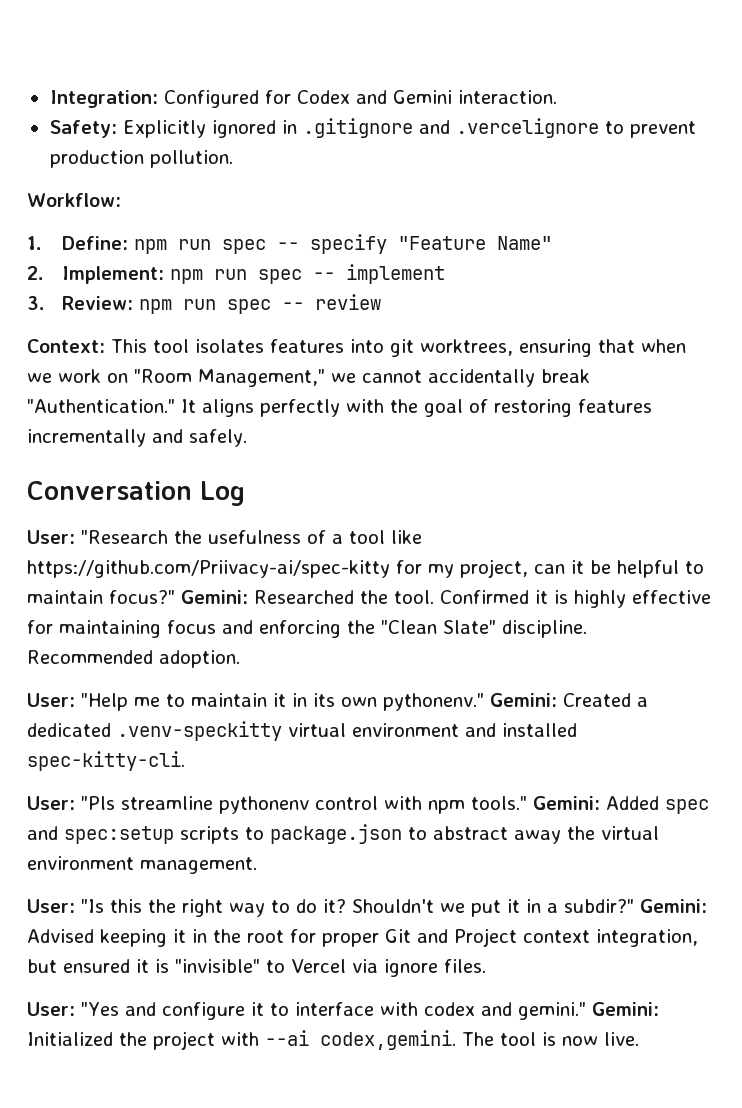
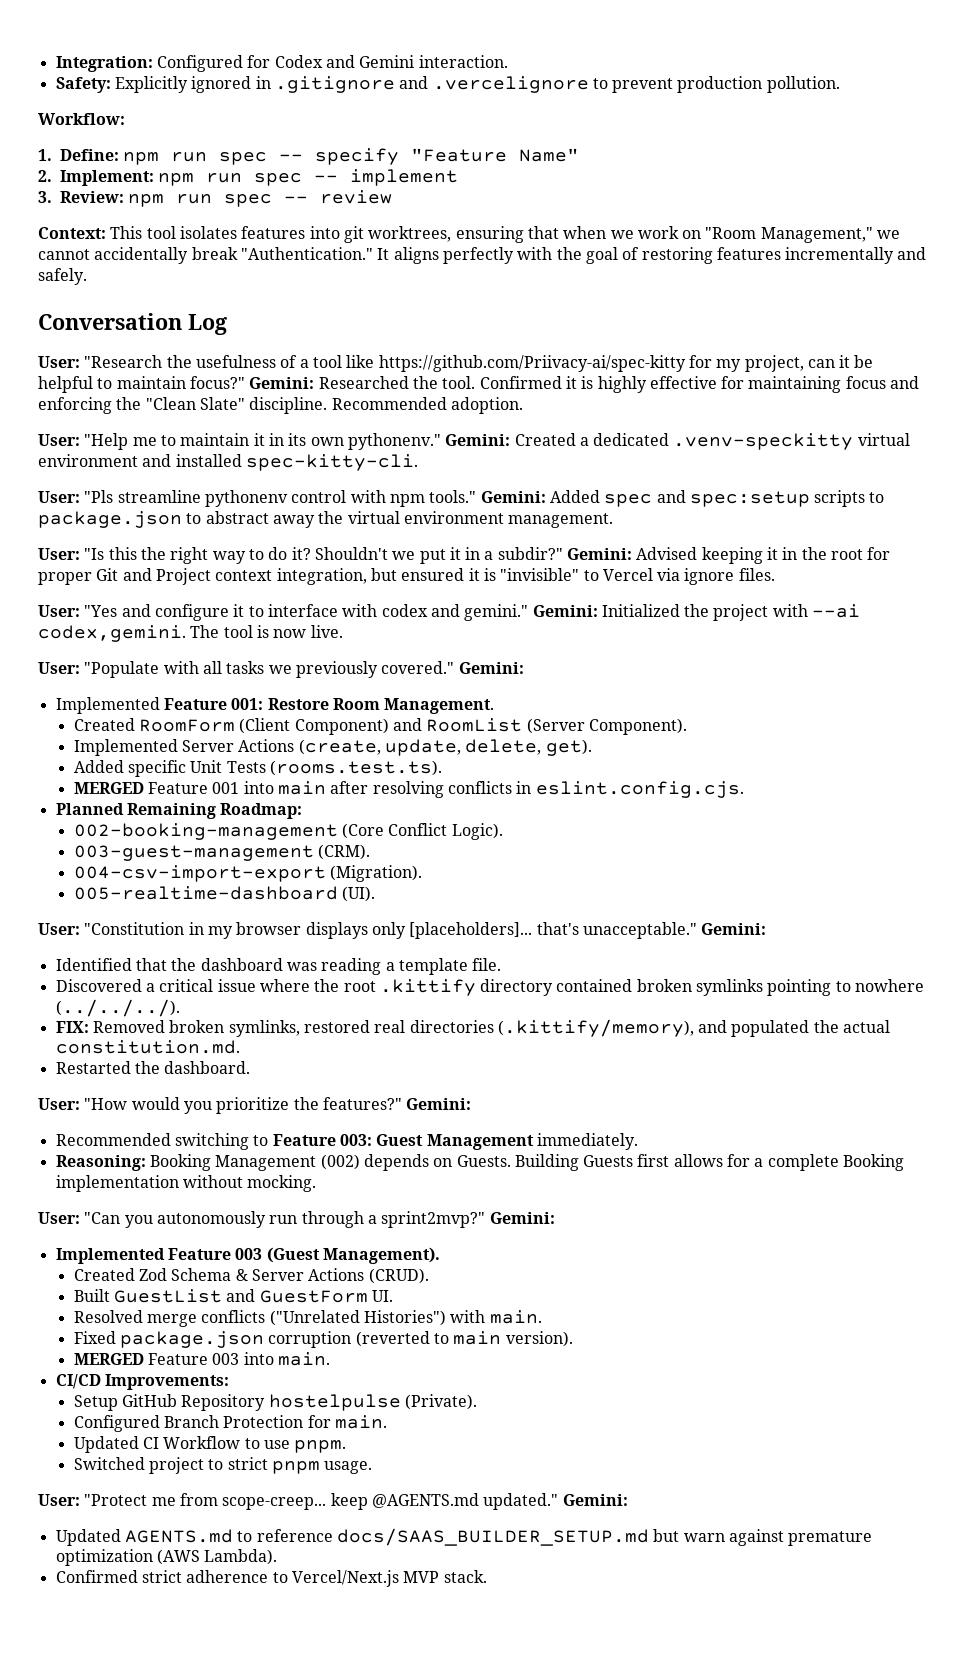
+ User: "Populate with all tasks we previously covered." Gemini:
+ Implemented Feature 001: Restore Room Management.
+ Created RoomForm (Client Component) and RoomList (Server Component).
+ Implemented Server Actions (create, update, delete, get).
+ Added specific Unit Tests (rooms.test.ts).
+ MERGED Feature 001 into main after resolving conflicts in eslint.config.cjs.
+ Planned Remaining Roadmap:
+ 002-booking-management (Core Conflict Logic).
+ 003-guest-management (CRM).
+ 004-csv-import-export (Migration).
+ 005-realtime-dashboard (UI).
+ User: "Constitution in my browser displays only [placeholders]... that's unacceptable." Gemini:
+ Identified that the dashboard was reading a template file.
+ Discovered a critical issue where the root .kittify directory contained broken symlinks pointing to nowhere (../../../).
+ FIX: Removed broken symlinks, restored real directories (.kittify/memory), and populated the actual constitution.md.
+ Restarted the dashboard.
+ User: "How would you prioritize the features?" Gemini:
+ Recommended switching to Feature 003: Guest Management immediately.
+ Reasoning: Booking Management (002) depends on Guests. Building Guests first allows for a complete Booking implementation without mocking.
+ User: "Can you autonomously run through a sprint2mvp?" Gemini:
+ Implemented Feature 003 (Guest Management).
+ Created Zod Schema & Server Actions (CRUD).
+ Built GuestList and GuestForm UI.
+ Resolved merge conflicts ("Unrelated Histories") with main.
+ Fixed package.json corruption (reverted to main version).
+ MERGED Feature 003 into main.
+ CI/CD Improvements:
+ Setup GitHub Repository hostelpulse (Private).
+ Configured Branch Protection for main.
+ Updated CI Workflow to use pnpm.
+ Switched project to strict pnpm usage.
+ User: "Protect me from scope-creep... keep @AGENTS.md updated." Gemini:
+ Updated AGENTS.md to reference docs/SAAS_BUILDER_SETUP.md but warn against premature optimization (AWS Lambda).
+ Confirmed strict adherence to Vercel/Next.js MVP stack.

